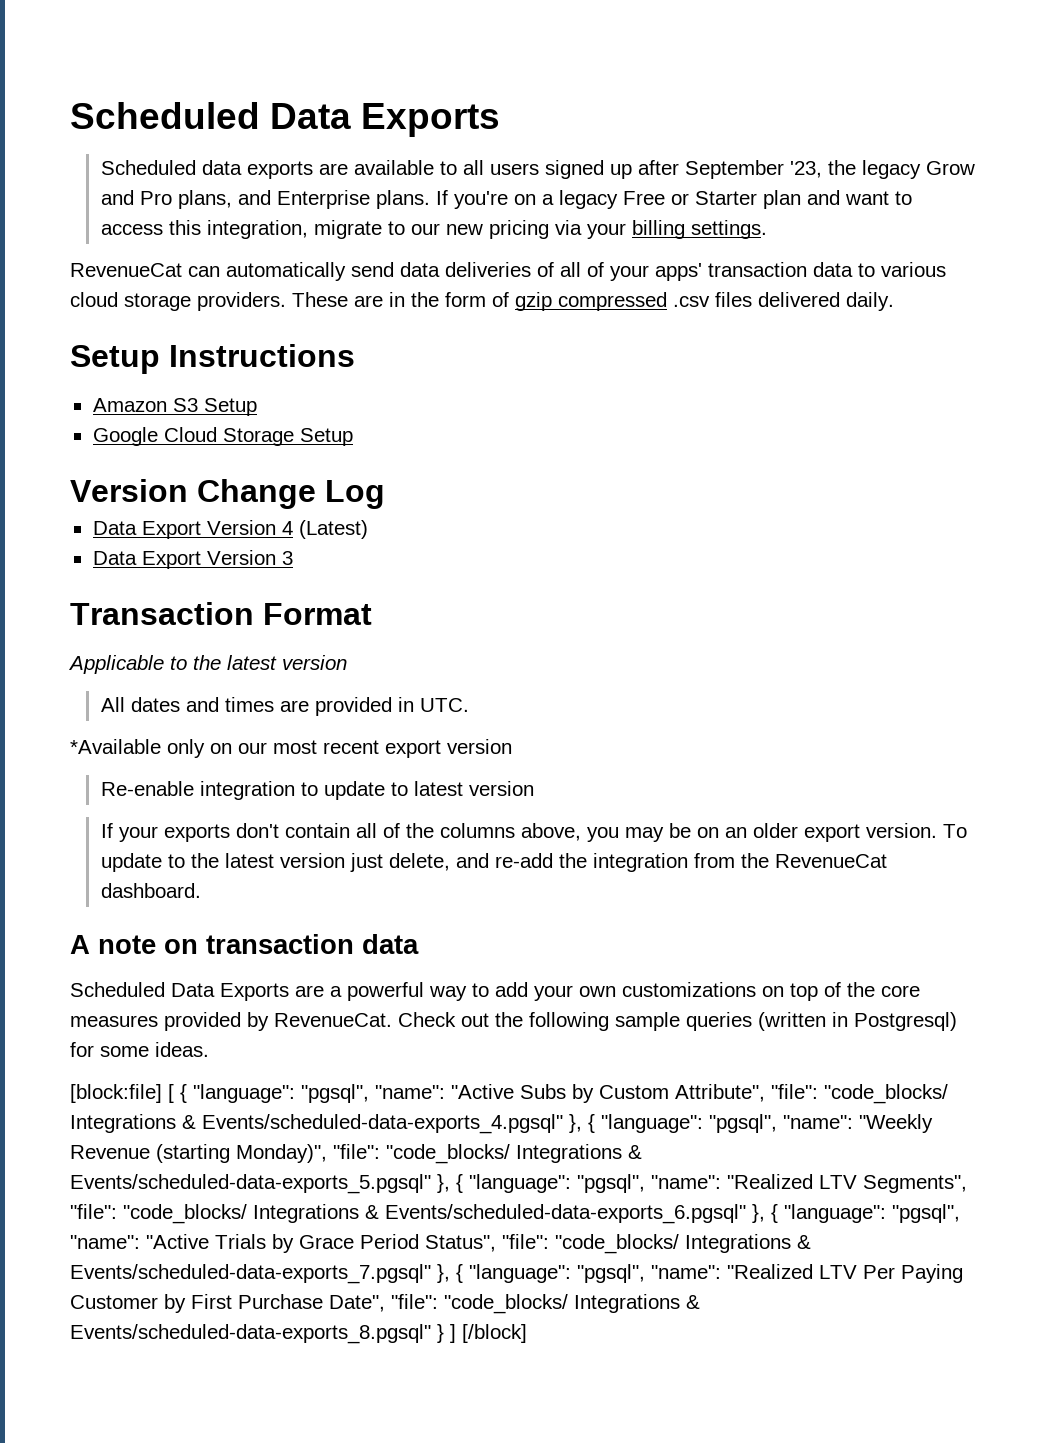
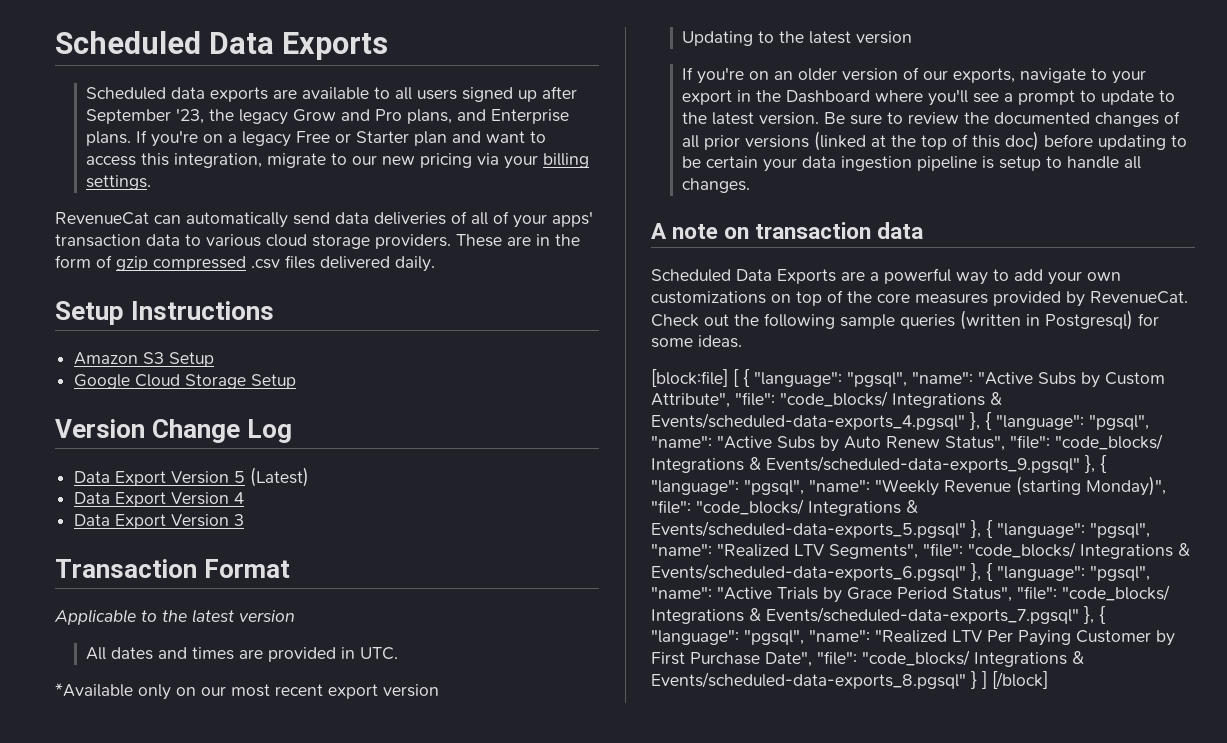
+ Data Export Version 5 (Latest)
- Data Export Version 4 (Latest)
+ Data Export Version 4
- Re-enable integration to update to latest version
- If your exports don't contain all of the columns above, you may be on an older export version. To update to the latest version just delete, and re-add the integration from the RevenueCat dashboard.
+ Updating to the latest version
+ If you're on an older version of our exports, navigate to your export in the Dashboard where you'll see a prompt to update to the latest version. Be sure to review the documented changes of all prior versions (linked at the top of this doc) before updating to be certain your data ingestion pipeline is setup to handle all changes.
+ "Active Subs by Auto Renew Status", "file": "code_blocks/ Integrations & Events/scheduled-data-exports_9.pgsql" }, { "language": "pgsql", "name":

